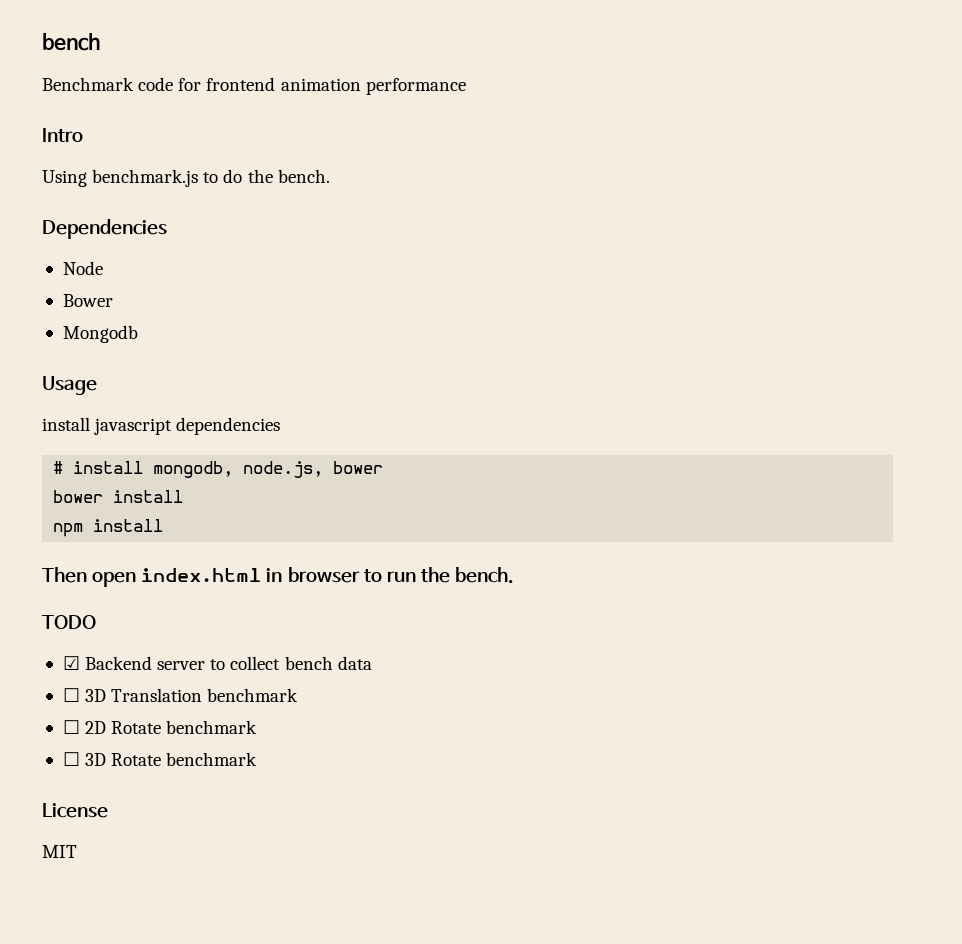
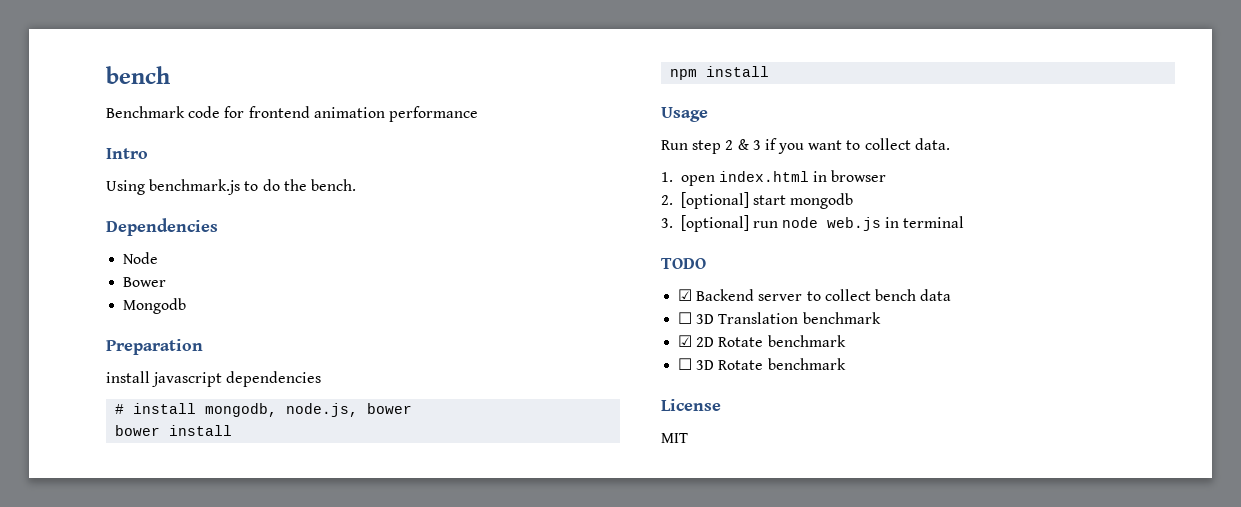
- Usage
+ Preparation
- Then open index.html in browser to run the bench.
+ Usage
+ Run step 2 & 3 if you want to collect data.
+ 1. open index.html in browser
+ 2. [optional] start mongodb
+ 3. [optional] run node web.js in terminal
- ☐ 2D Rotate benchmark
+ ☑ 2D Rotate benchmark

